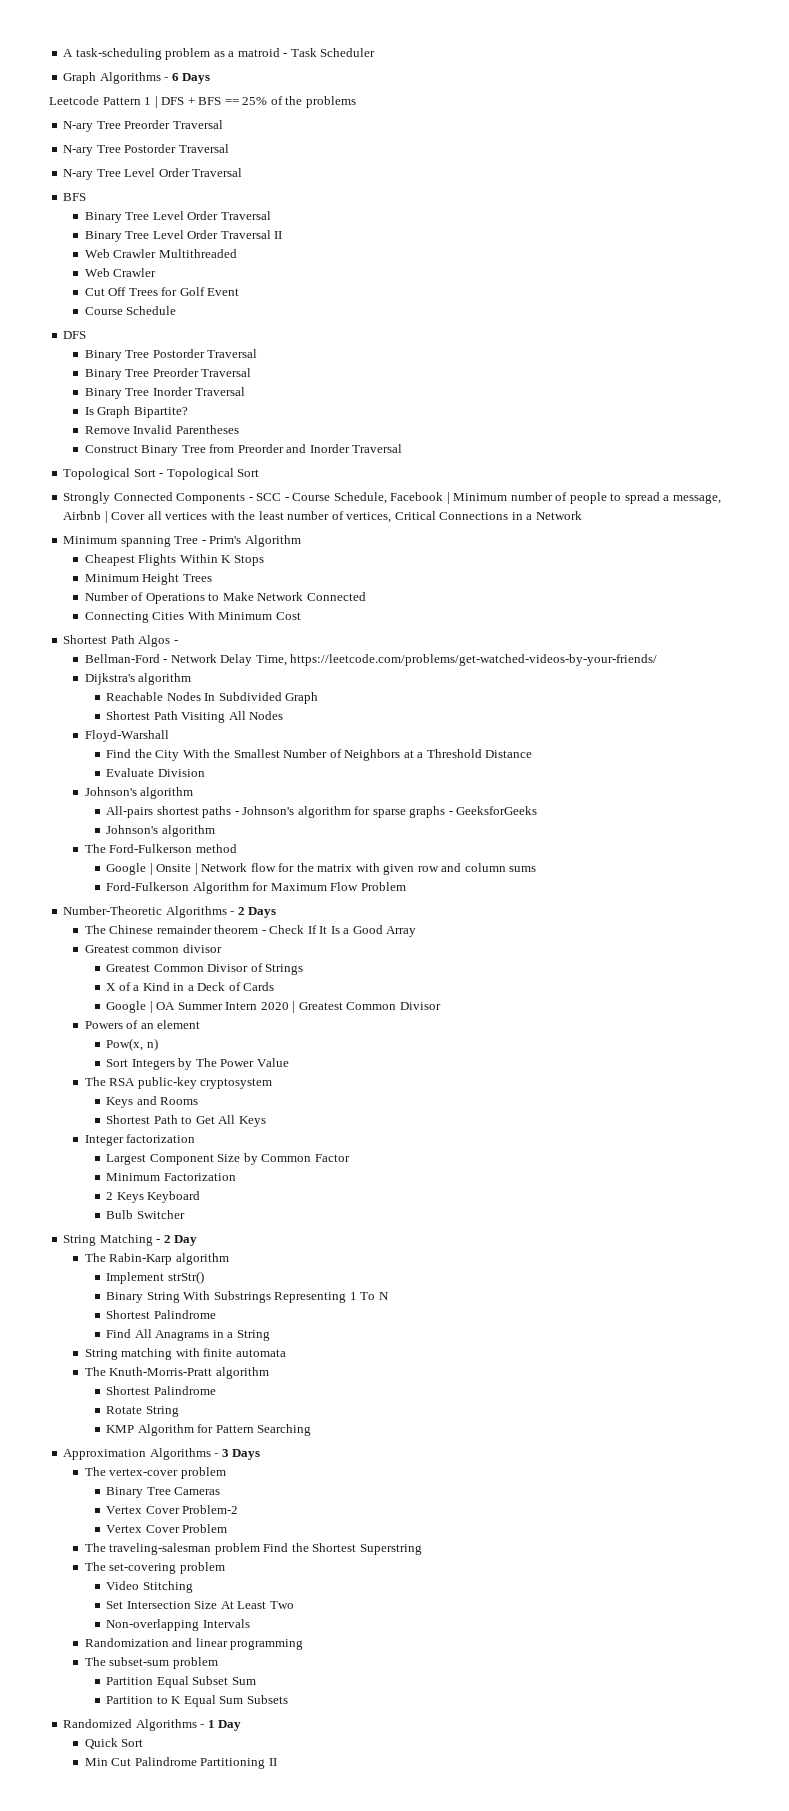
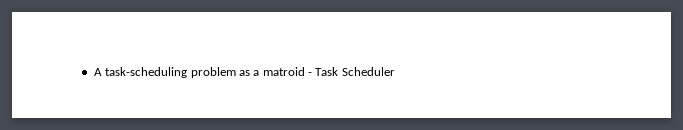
- Graph Algorithms - 6 Days
- Leetcode Pattern 1 | DFS + BFS == 25% of the problems
- N-ary Tree Preorder Traversal
- N-ary Tree Postorder Traversal
- N-ary Tree Level Order Traversal
- BFS
- Binary Tree Level Order Traversal
- Binary Tree Level Order Traversal II
- Web Crawler Multithreaded
- Web Crawler
- Cut Off Trees for Golf Event
- Course Schedule
- DFS
- Binary Tree Postorder Traversal
- Binary Tree Preorder Traversal
- Binary Tree Inorder Traversal
- Is Graph Bipartite?
- Remove Invalid Parentheses
- Construct Binary Tree from Preorder and Inorder Traversal
- Topological Sort - Topological Sort
- Strongly Connected Components - SCC - Course Schedule, Facebook | Minimum number of people to spread a message, Airbnb | Cover all vertices with the least number of vertices, Critical Connections in a Network
- Minimum spanning Tree - Prim's Algorithm
- Cheapest Flights Within K Stops
- Minimum Height Trees
- Number of Operations to Make Network Connected
- Connecting Cities With Minimum Cost
- Shortest Path Algos -
- Bellman-Ford - Network Delay Time, https://leetcode.com/problems/get-watched-videos-by-your-friends/
- Dijkstra's algorithm
- Reachable Nodes In Subdivided Graph
- Shortest Path Visiting All Nodes
- Floyd-Warshall
- Find the City With the Smallest Number of Neighbors at a Threshold Distance
- Evaluate Division
- Johnson's algorithm
- All-pairs shortest paths - Johnson's algorithm for sparse graphs - GeeksforGeeks
- Johnson's algorithm
- The Ford-Fulkerson method
- Google | Onsite | Network flow for the matrix with given row and column sums
- Ford-Fulkerson Algorithm for Maximum Flow Problem
- Number-Theoretic Algorithms - 2 Days
- The Chinese remainder theorem - Check If It Is a Good Array
- Greatest common divisor
- Greatest Common Divisor of Strings
- X of a Kind in a Deck of Cards
- Google | OA Summer Intern 2020 | Greatest Common Divisor
- Powers of an element
- Pow(x, n)
- Sort Integers by The Power Value
- The RSA public-key cryptosystem
- Keys and Rooms
- Shortest Path to Get All Keys
- Integer factorization
- Largest Component Size by Common Factor
- Minimum Factorization
- 2 Keys Keyboard
- Bulb Switcher
- String Matching - 2 Day
- The Rabin-Karp algorithm
- Implement strStr()
- Binary String With Substrings Representing 1 To N
- Shortest Palindrome
- Find All Anagrams in a String
- String matching with finite automata
- The Knuth-Morris-Pratt algorithm
- Shortest Palindrome
- Rotate String
- KMP Algorithm for Pattern Searching
- Approximation Algorithms - 3 Days
- The vertex-cover problem
- Binary Tree Cameras
- Vertex Cover Problem-2
- Vertex Cover Problem
- The traveling-salesman problem Find the Shortest Superstring
- The set-covering problem
- Video Stitching
- Set Intersection Size At Least Two
- Non-overlapping Intervals
- Randomization and linear programming
- The subset-sum problem
- Partition Equal Subset Sum
- Partition to K Equal Sum Subsets
- Randomized Algorithms - 1 Day
- Quick Sort
- Min Cut Palindrome Partitioning II

